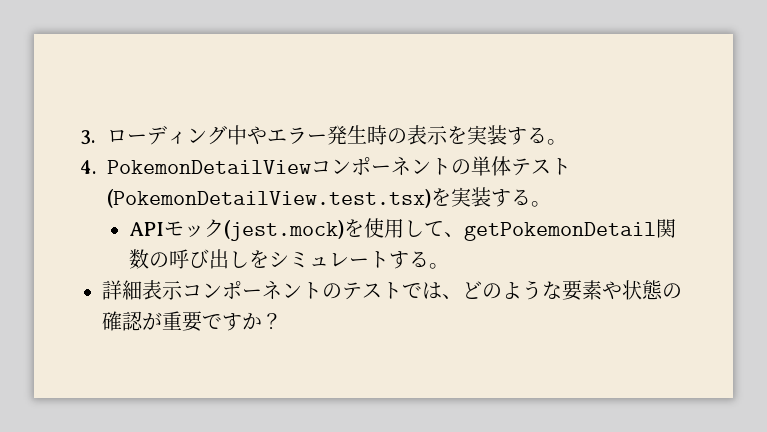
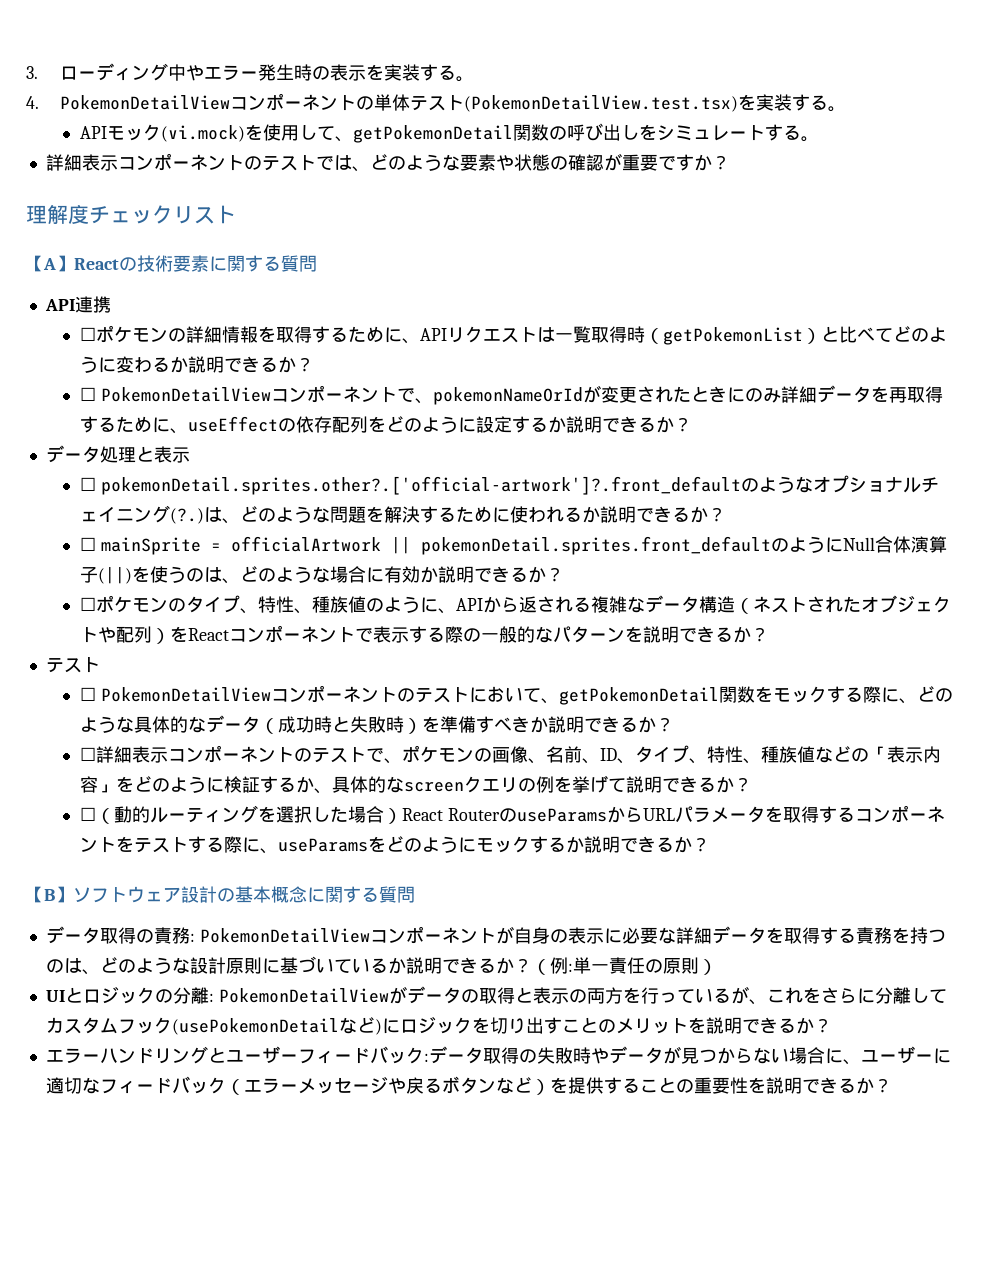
- APIモック(jest.mock)を使用して、getPokemonDetail関数の呼び出しをシミュレートする。
+ APIモック(vi.mock)を使用して、getPokemonDetail関数の呼び出しをシミュレートする。
+ 理解度チェックリスト
+ 【A】Reactの技術要素に関する質問
+ API連携
+ ☐ポケモンの詳細情報を取得するために、APIリクエストは一覧取得時（getPokemonList）と比べてどのように変わるか説明できるか？
+ ☐ PokemonDetailViewコンポーネントで、pokemonNameOrIdが変更されたときにのみ詳細データを再取得するために、useEffectの依存配列をどのように設定するか説明できるか？
+ データ処理と表示
+ ☐ pokemonDetail.sprites.other?.['official-artwork']?.front_defaultのようなオプショナルチェイニング(?.)は、どのような問題を解決するために使われるか説明できるか？
+ ☐ mainSprite = officialArtwork || pokemonDetail.sprites.front_defaultのようにNull合体演算子(||)を使うのは、どのような場合に有効か説明できるか？
+ ☐ポケモンのタイプ、特性、種族値のように、APIから返される複雑なデータ構造（ネストされたオブジェクトや配列）をReactコンポーネントで表示する際の一般的なパターンを説明できるか？
+ テスト
+ ☐ PokemonDetailViewコンポーネントのテストにおいて、getPokemonDetail関数をモックする際に、どのような具体的なデータ（成功時と失敗時）を準備すべきか説明できるか？
+ ☐詳細表示コンポーネントのテストで、ポケモンの画像、名前、ID、タイプ、特性、種族値などの「表示内容」をどのように検証するか、具体的なscreenクエリの例を挙げて説明できるか？
+ ☐（動的ルーティングを選択した場合）React RouterのuseParamsからURLパラメータを取得するコンポーネントをテストする際に、useParamsをどのようにモックするか説明できるか？
+ 【B】ソフトウェア設計の基本概念に関する質問
+ データ取得の責務: PokemonDetailViewコンポーネントが自身の表示に必要な詳細データを取得する責務を持つのは、どのような設計原則に基づいているか説明できるか？（例:単一責任の原則）
+ UIとロジックの分離: PokemonDetailViewがデータの取得と表示の両方を行っているが、これをさらに分離してカスタムフック(usePokemonDetailなど)にロジックを切り出すことのメリットを説明できるか？
+ エラーハンドリングとユーザーフィードバック:データ取得の失敗時やデータが見つからない場合に、ユーザーに適切なフィードバック（エラーメッセージや戻るボタンなど）を提供することの重要性を説明できるか？

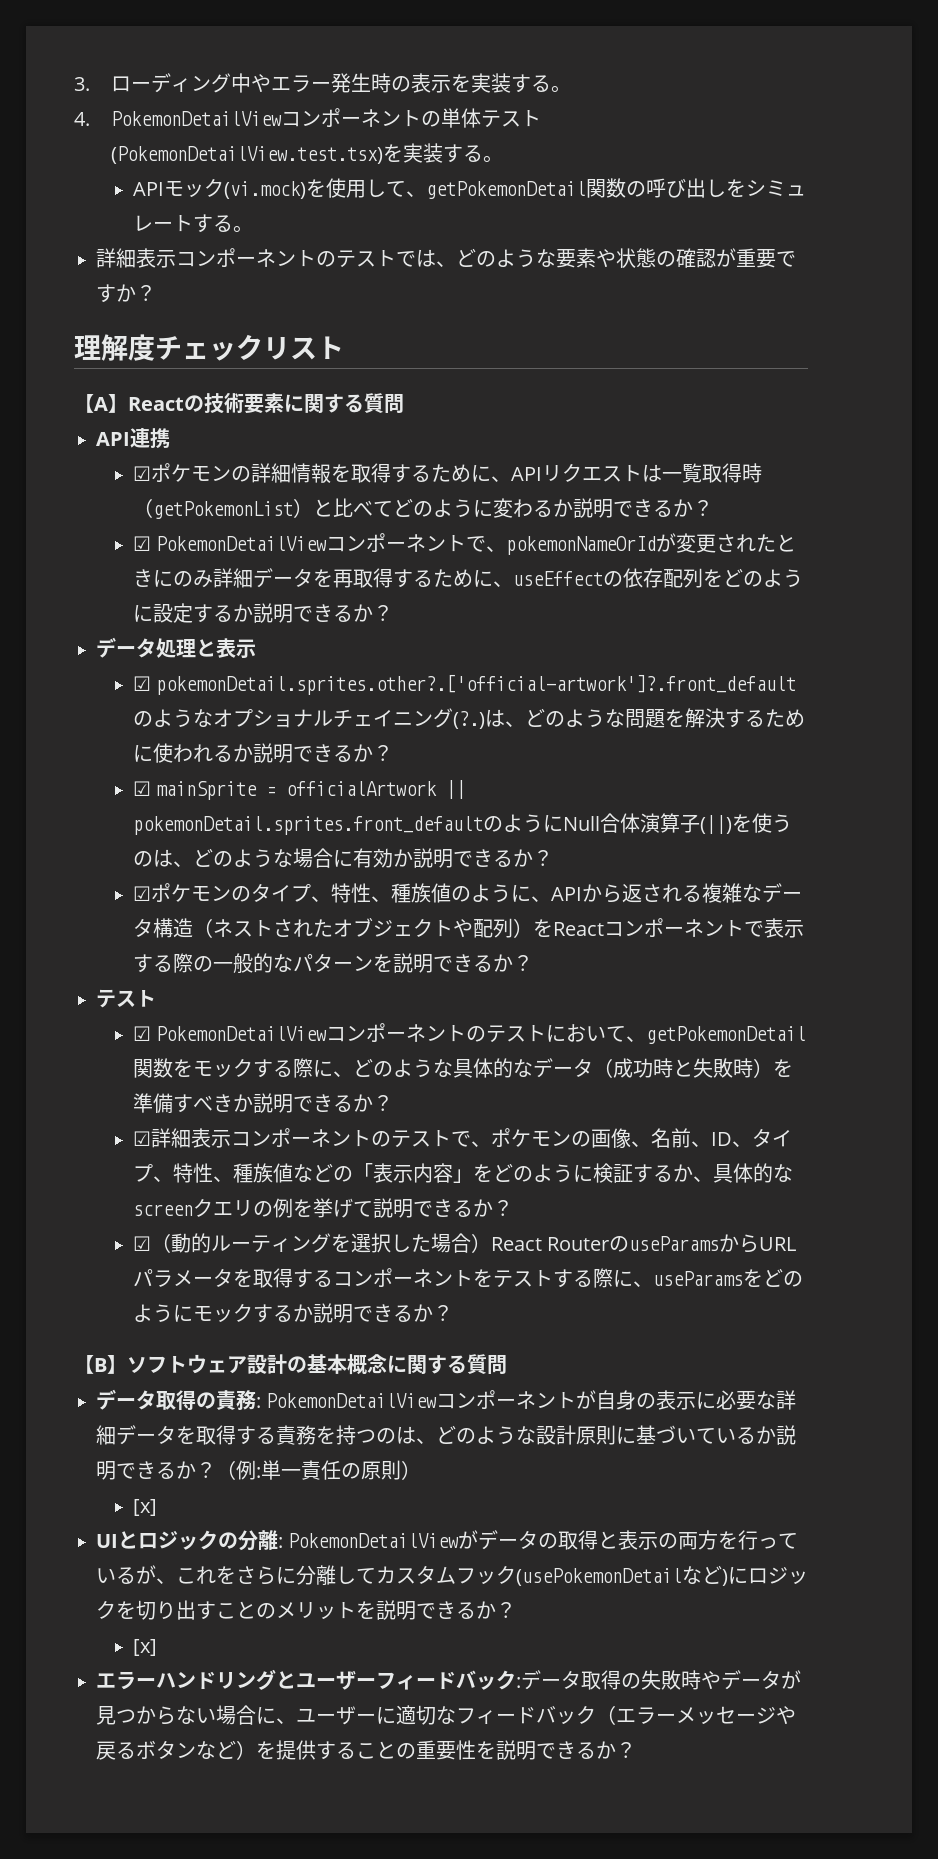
- ☐ポケモンの詳細情報を取得するために、APIリクエストは一覧取得時（getPokemonList）と比べてどのように変わるか説明できるか？
+ ☑ポケモンの詳細情報を取得するために、APIリクエストは一覧取得時（getPokemonList）と比べてどのように変わるか説明できるか？
- ☐ PokemonDetailViewコンポーネントで、pokemonNameOrIdが変更されたときにのみ詳細データを再取得するために、useEffectの依存配列をどのように設定するか説明できるか？
+ ☑ PokemonDetailViewコンポーネントで、pokemonNameOrIdが変更されたときにのみ詳細データを再取得するために、useEffectの依存配列をどのように設定するか説明できるか？
- ☐ pokemonDetail.sprites.other?.['official-artwork']?.front_defaultのようなオプショナルチェイニング(?.)
+ ☑ pokemonDetail.sprites.other?.['official-artwork']?.front_defaultのようなオプショナルチェイニング(?.)
- ☐ mainSprite = officialArtwork || pokemonDetail.sprites.front_defaultのようにNull合体演算子(||)を使うのは、どのような場合に有効か説明できるか？
+ ☑ mainSprite = officialArtwork || pokemonDetail.sprites.front_defaultのようにNull合体演算子(||)を使うのは、どのような場合に有効か説明できるか？
- ☐ポケモンのタイプ、特性、種族値のように、APIから返される複雑なデータ構造（ネストされたオブジェクトや配列）をReactコンポーネントで表示する際の一般的なパターンを説明できるか？
+ ☑ポケモンのタイプ、特性、種族値のように、APIから返される複雑なデータ構造（ネストされたオブジェクトや配列）をReactコンポーネントで表示する際の一般的なパターンを説明できるか？
- ☐ PokemonDetailViewコンポーネントのテストにおいて、getPokemonDetail関数をモックする際に、どのような具体的なデータ（成功時と失敗時）を準備すべきか説明できるか？
+ ☑ PokemonDetailViewコンポーネントのテストにおいて、getPokemonDetail関数をモックする際に、どのような具体的なデータ（成功時と失敗時）を準備すべきか説明できるか？
- ☐詳細表示コンポーネントのテストで、ポケモンの画像、名前、ID、タイプ、特性、種族値などの「表示内容」をどのように検証するか、具体的なscreenクエリの例を挙げて説明できるか？
+ ☑詳細表示コンポーネントのテストで、ポケモンの画像、名前、ID、タイプ、特性、種族値などの「表示内容」をどのように検証するか、具体的なscreenクエリの例を挙げて説明できるか？
- ☐（動的ルーティングを選択した場合）React RouterのuseParamsからURLパラメータを取得するコンポーネントをテストする際に、useParamsをどのようにモックするか説明できるか？
+ ☑（動的ルーティングを選択した場合）React RouterのuseParamsからURLパラメータを取得するコンポーネントをテストする際に、useParamsをどのようにモックするか説明できるか？
  （例:単一責任の原則）
+ [x]
  UIとロジックの分離: PokemonDetailViewがデータの取得と表示の両方を行っているが、これをさらに分離してカスタムフック(usePokemonDetailなど)にロジックを切り出すことのメリットを説明できるか？
+ [x]

